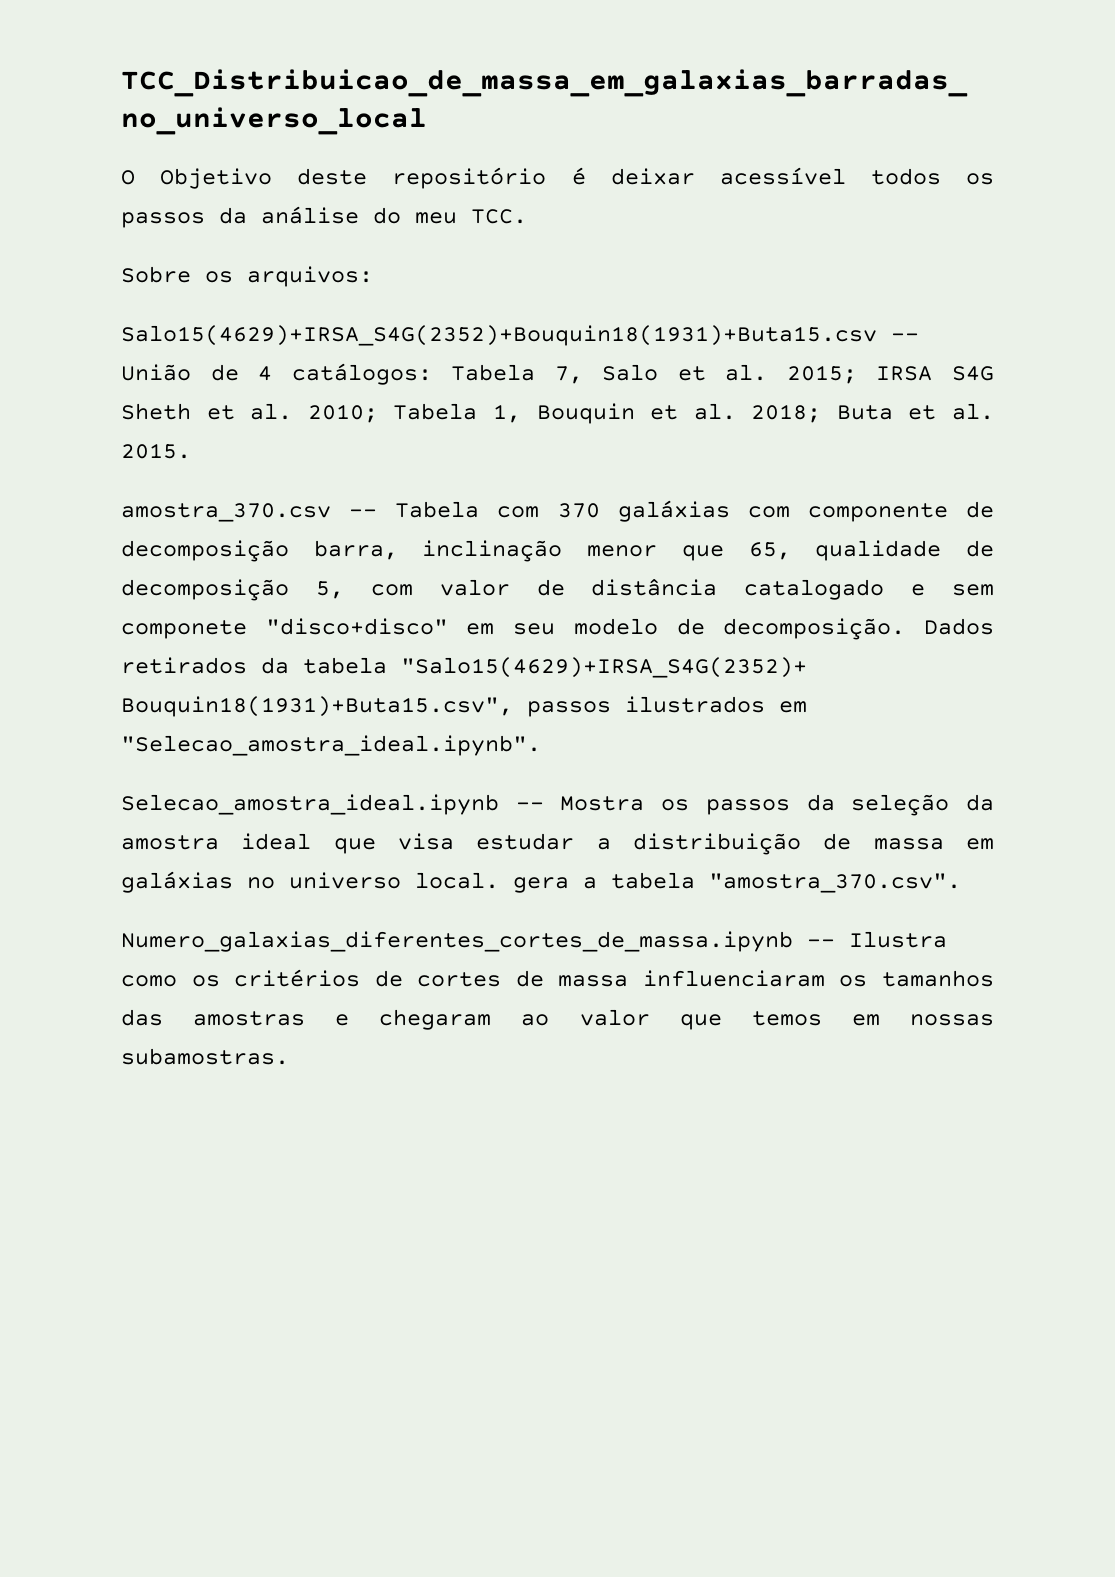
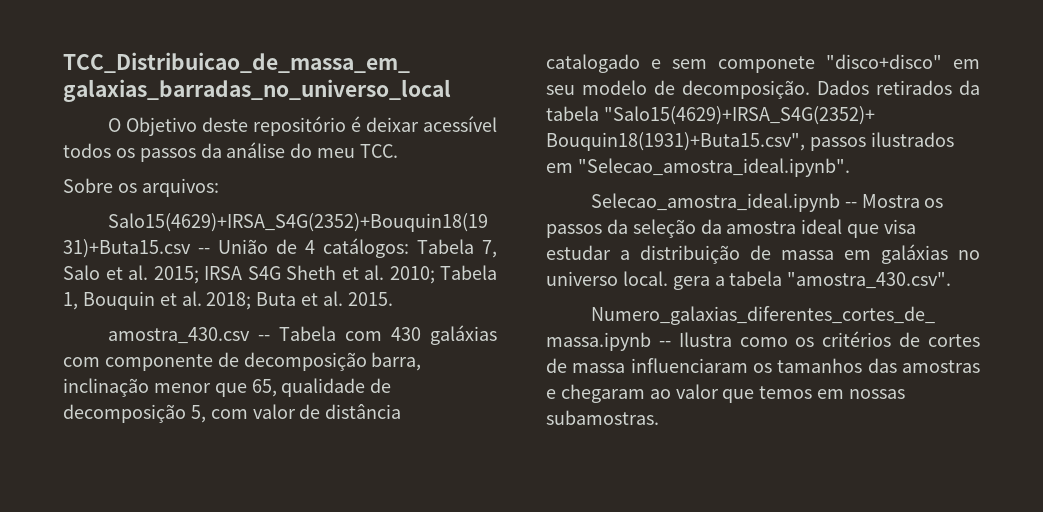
- amostra_370.csv -- Tabela com 370 galáxias com componente de decomposição barra, inclinação menor que 65, qualidade de decomposição 5, com valor de distância catalogado e sem componete "disco+disco" em seu modelo de decomposição.
+ amostra_430.csv -- Tabela com 430 galáxias com componente de decomposição barra, inclinação menor que 65, qualidade de decomposição 5, com valor de distância catalogado e sem componete "disco+disco" em seu modelo de decomposição.
- Selecao_amostra_ideal.ipynb -- Mostra os passos da seleção da amostra ideal que visa estudar a distribuição de massa em galáxias no universo local. gera a tabela "amostra_370.csv".
+ Selecao_amostra_ideal.ipynb -- Mostra os passos da seleção da amostra ideal que visa estudar a distribuição de massa em galáxias no universo local. gera a tabela "amostra_430.csv".

